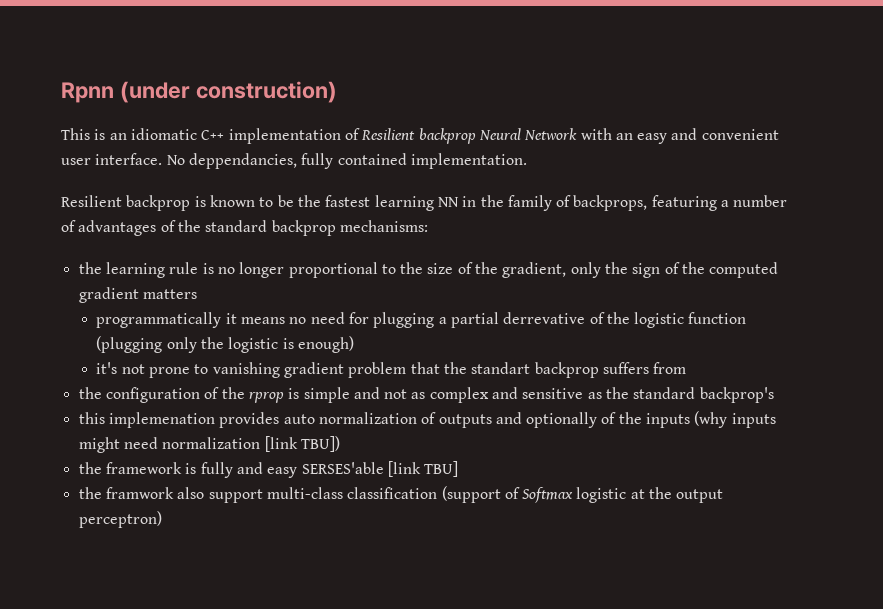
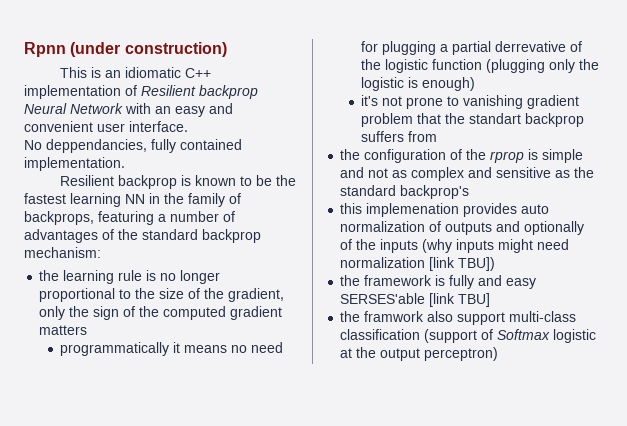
- This is an idiomatic C++ implementation of Resilient backprop Neural Network with an easy and convenient user interface. No deppendancies, fully contained implementation.
+ This is an idiomatic C++ implementation of Resilient backprop Neural Network with an easy and convenient user interface.
+ No deppendancies, fully contained implementation.
- Resilient backprop is known to be the fastest learning NN in the family of backprops, featuring a number of advantages of the standard backprop mechanisms:
+ Resilient backprop is known to be the fastest learning NN in the family of backprops, featuring a number of advantages of the standard backprop mechanism:

